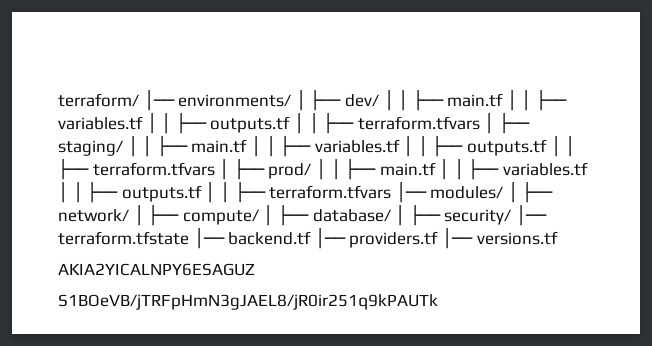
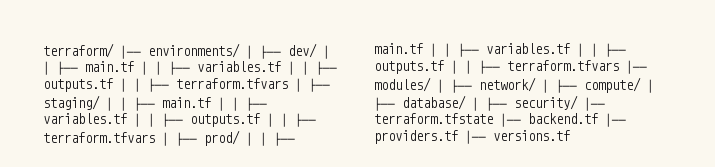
- AKIA2YICALNPY6ESAGUZ
- S1BOeVB/jTRFpHmN3gJAEL8/jR0ir251q9kPAUTk

